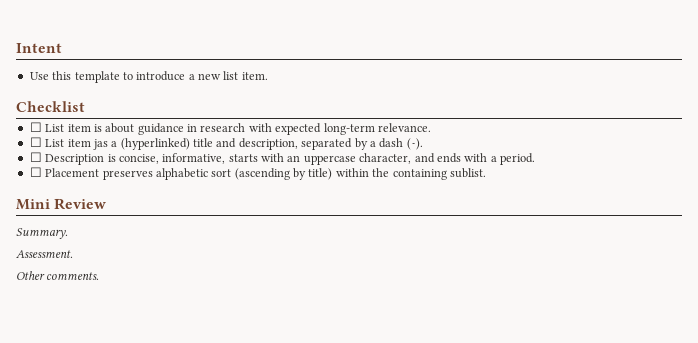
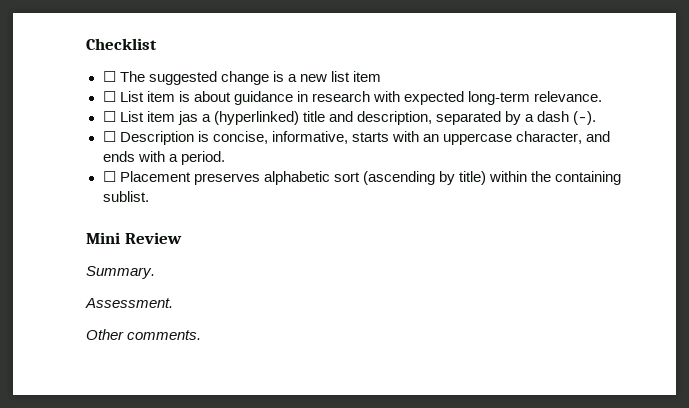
- Intent
- Use this template to introduce a new list item.
  Checklist
+ ☐ The suggested change is a new list item

